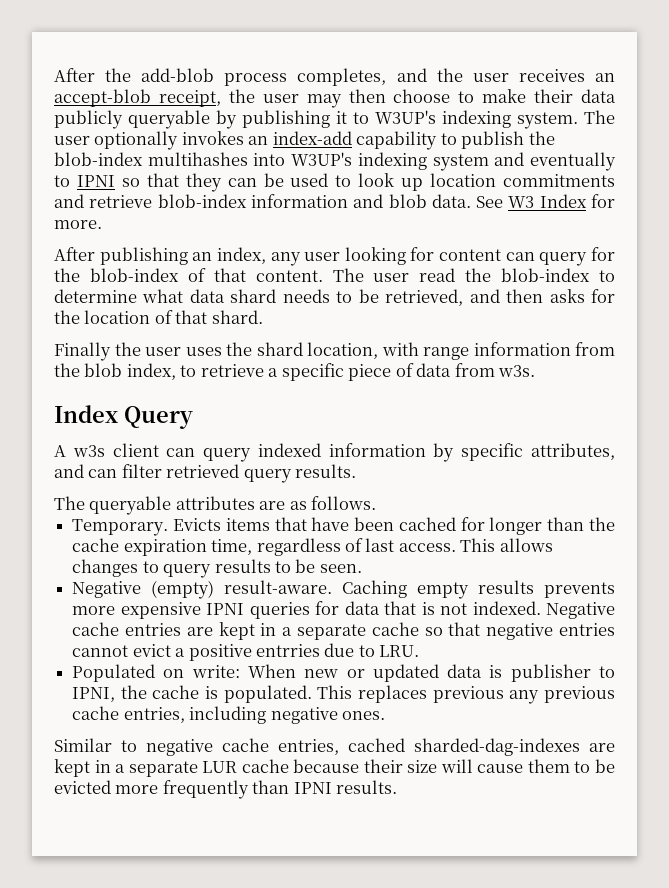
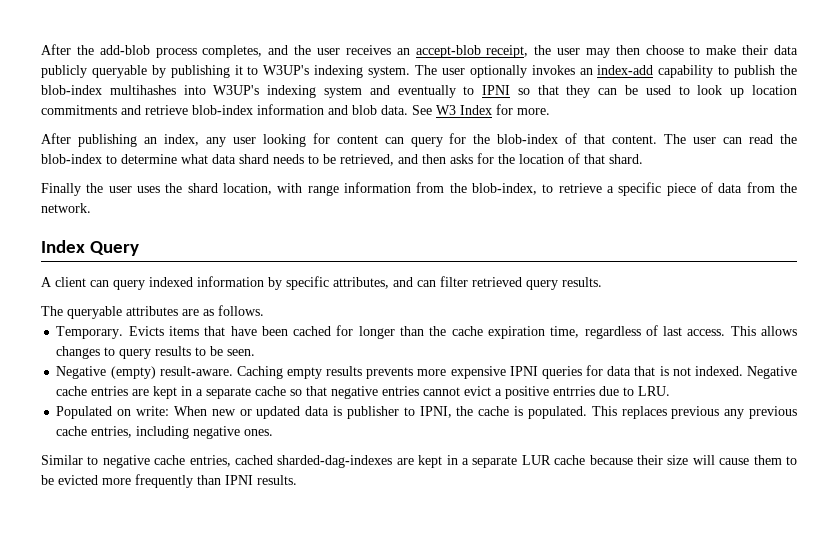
- The user read the blob-index to determine what data shard needs to be retrieved, and then asks for the location of that shard.
+ The user can read the blob-index to determine what data shard needs to be retrieved, and then asks for the location of that shard.
- Finally the user uses the shard location, with range information from the blob index, to retrieve a specific piece of data from w3s.
+ Finally the user uses the shard location, with range information from the blob-index, to retrieve a specific piece of data from the network.
- A w3s client can query indexed information by specific attributes, and can filter retrieved query results.
+ A client can query indexed information by specific attributes, and can filter retrieved query results.

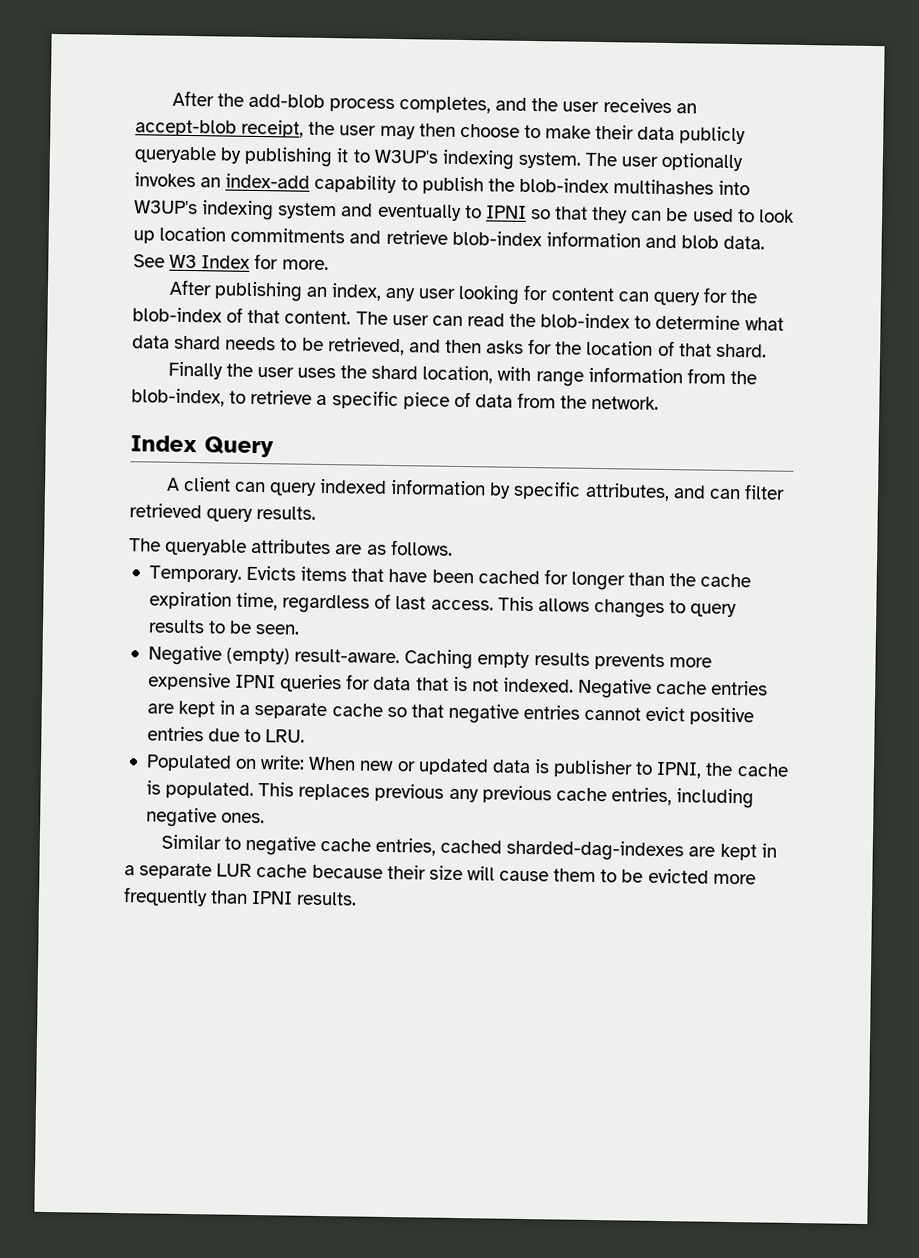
- Negative cache entries are kept in a separate cache so that negative entries cannot evict a positive entrries due to LRU.
+ Negative cache entries are kept in a separate cache so that negative entries cannot evict positive entries due to LRU.

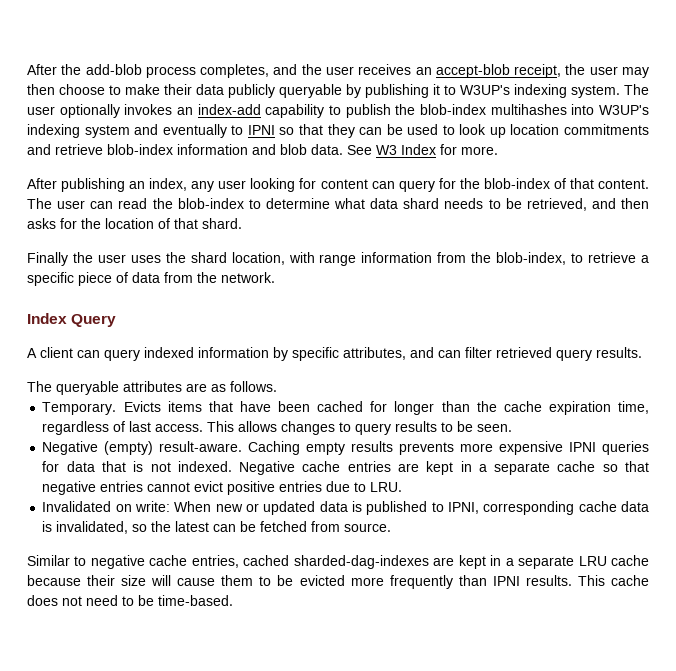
- Populated on write: When new or updated data is publisher to IPNI, the cache is populated. This replaces previous any previous cache entries, including negative ones.
+ Invalidated on write: When new or updated data is published to IPNI, corresponding cache data is invalidated, so the latest can be fetched from source.
- Similar to negative cache entries, cached sharded-dag-indexes are kept in a separate LUR cache because their size will cause them to be evicted more frequently than IPNI results.
+ Similar to negative cache entries, cached sharded-dag-indexes are kept in a separate LRU cache because their size will cause them to be evicted more frequently than IPNI results.
+ This cache does not need to be time-based.

